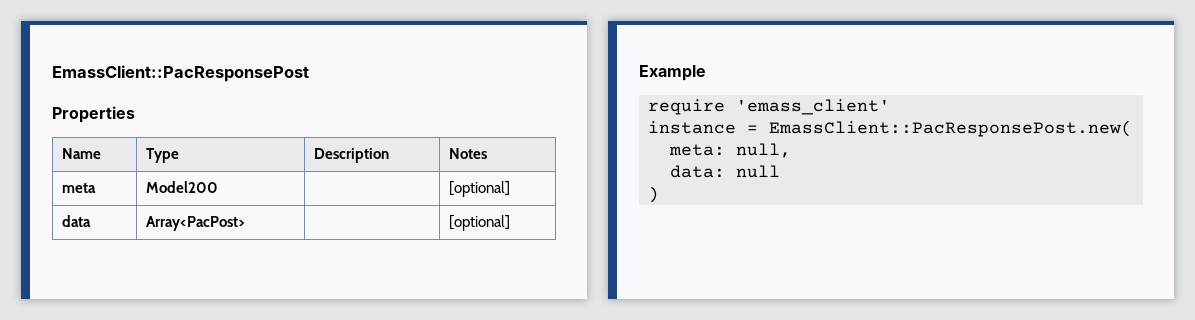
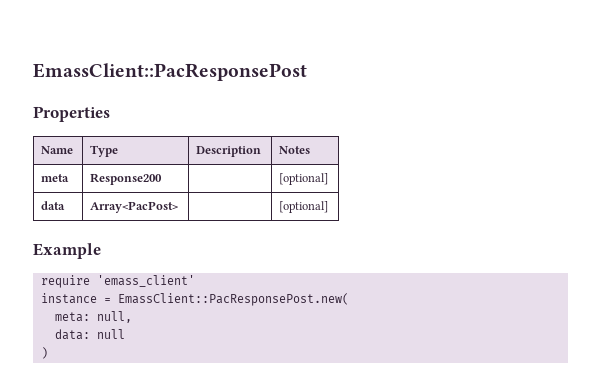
- meta | Model200 | | [optional]
+ meta | Response200 | | [optional]

